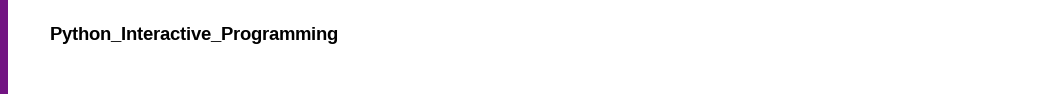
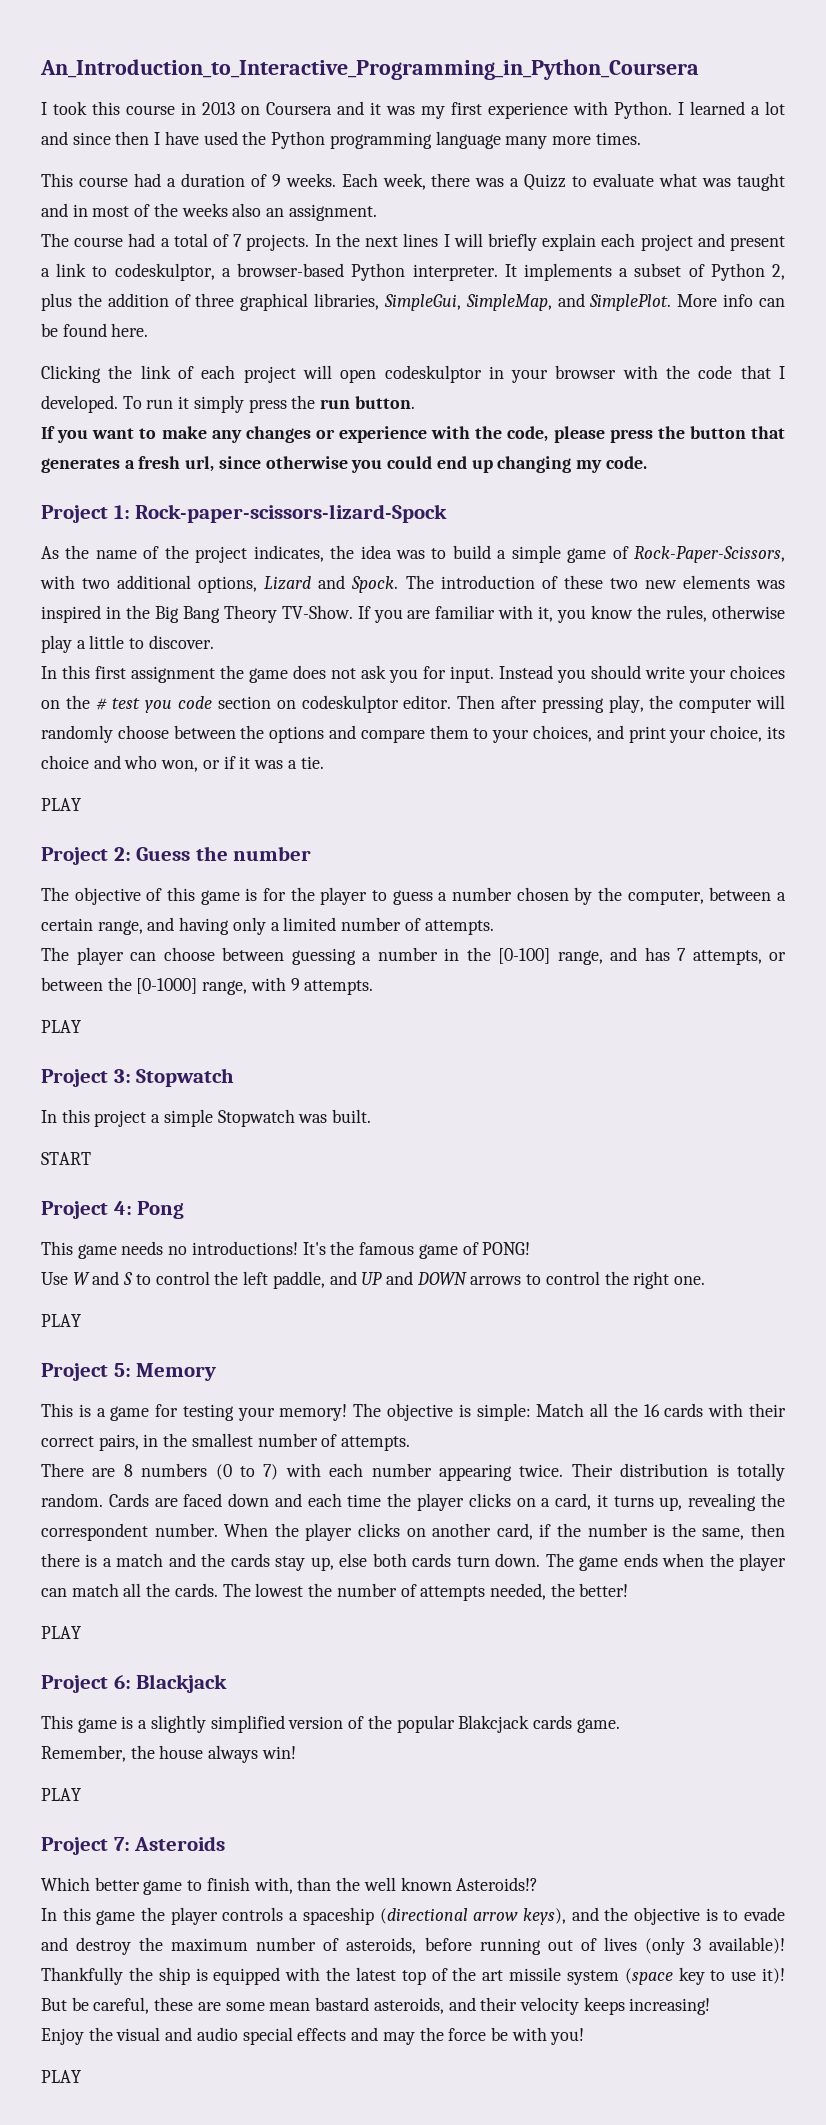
- Python_Interactive_Programming
+ An_Introduction_to_Interactive_Programming_in_Python_Coursera
+ I took this course in 2013 on Coursera and it was my first experience with Python. I learned a lot and since then I have used the Python programming language many more times.
+ This course had a duration of 9 weeks. Each week, there was a Quizz to evaluate what was taught and in most of the weeks also an assignment.
+ The course had a total of 7 projects. In the next lines I will briefly explain each project and present a link to codeskulptor, a browser-based Python interpreter. It implements a subset of Python 2, plus the addition of three graphical libraries, SimpleGui, SimpleMap, and SimplePlot. More info can be found here.
+ Clicking the link of each project will open codeskulptor in your browser with the code that I developed. To run it simply press the run button.
+ If you want to make any changes or experience with the code, please press the button that generates a fresh url, since otherwise you could end up changing my code.
+ Project 1: Rock-paper-scissors-lizard-Spock
+ As the name of the project indicates, the idea was to build a simple game of Rock-Paper-Scissors, with two additional options, Lizard and Spock. The introduction of these two new elements was inspired in the Big Bang Theory TV-Show. If you are familiar with it, you know the rules, otherwise play a little to discover.
+ In this first assignment the game does not ask you for input. Instead you should write your choices on the # test you code section on codeskulptor editor. Then after pressing play, the computer will randomly choose between the options and compare them to your choices, and print your choice, its choice and who won, or if it was a tie.
+ PLAY
+ Project 2: Guess the number
+ The objective of this game is for the player to guess a number chosen by the computer, between a certain range, and having only a limited number of attempts.
+ The player can choose between guessing a number in the [0-100] range, and has 7 attempts, or between the [0-1000] range, with 9 attempts.
+ PLAY
+ Project 3: Stopwatch
+ In this project a simple Stopwatch was built.
+ START
+ Project 4: Pong
+ This game needs no introductions! It's the famous game of PONG!
+ Use W and S to control the left paddle, and UP and DOWN arrows to control the right one.
+ PLAY
+ Project 5: Memory
+ This is a game for testing your memory! The objective is simple: Match all the 16 cards with their correct pairs, in the smallest number of attempts.
+ There are 8 numbers (0 to 7) with each number appearing twice. Their distribution is totally random. Cards are faced down and each time the player clicks on a card, it turns up, revealing the correspondent number. When the player clicks on another card, if the number is the same, then there is a match and the cards stay up, else both cards turn down. The game ends when the player can match all the cards. The lowest the number of attempts needed, the better!
+ PLAY
+ Project 6: Blackjack
+ This game is a slightly simplified version of the popular Blakcjack cards game.
+ Remember, the house always win!
+ PLAY
+ Project 7: Asteroids
+ Which better game to finish with, than the well known Asteroids!?
+ In this game the player controls a spaceship (directional arrow keys), and the objective is to evade and destroy the maximum number of asteroids, before running out of lives (only 3 available)! Thankfully the ship is equipped with the latest top of the art missile system (space key to use it)! But be careful, these are some mean bastard asteroids, and their velocity keeps increasing!
+ Enjoy the visual and audio special effects and may the force be with you!
+ PLAY

